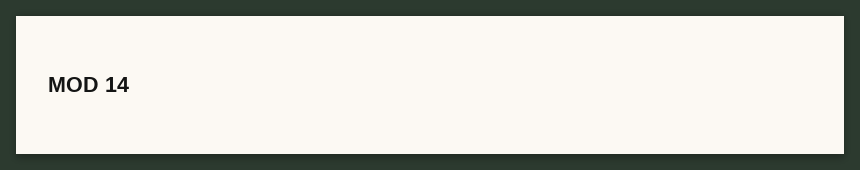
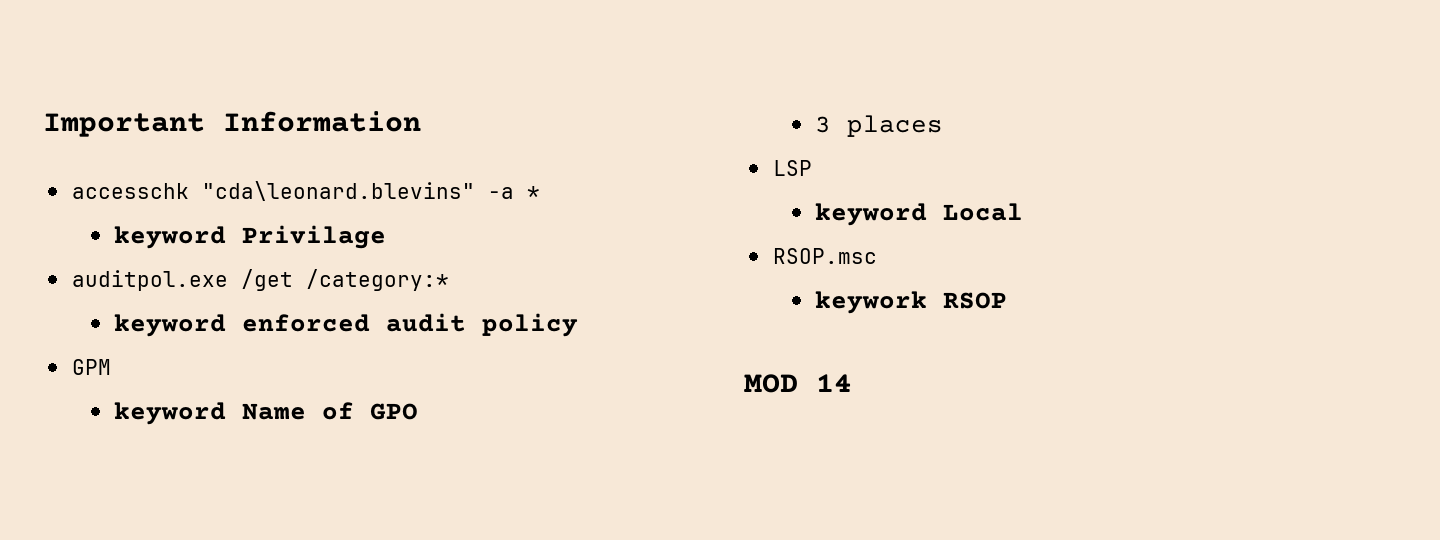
+ Important Information
+ accesschk "cda\leonard.blevins" -a *
+ keyword Privilage
+ auditpol.exe /get /category:*
+ keyword enforced audit policy
+ GPM
+ keyword Name of GPO
+ 3 places
+ LSP
+ keyword Local
+ RSOP.msc
+ keywork RSOP

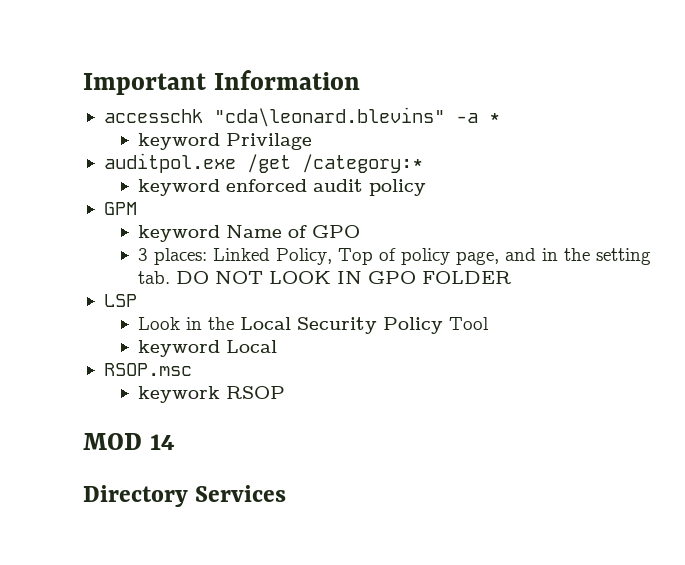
- 3 places
+ 3 places: Linked Policy, Top of policy page, and in the setting tab. DO NOT LOOK IN GPO FOLDER
  LSP
+ Look in the Local Security Policy Tool
+ Directory Services

